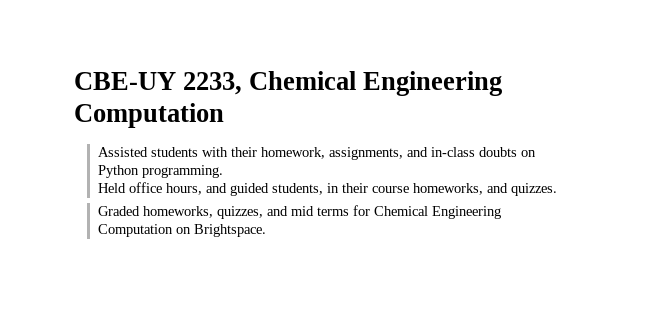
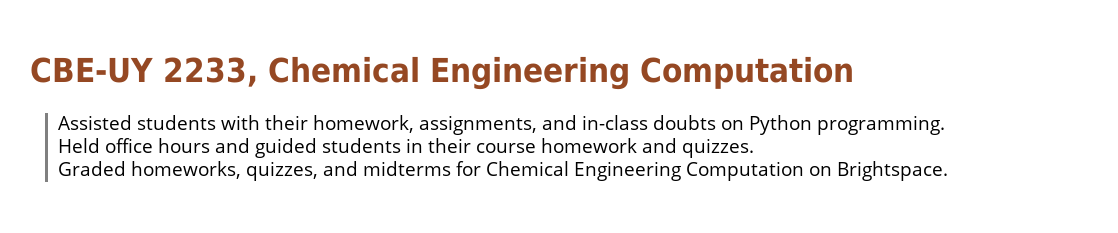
- Held office hours, and guided students, in their course homeworks, and quizzes.
+ Held office hours and guided students in their course homework and quizzes.
- Graded homeworks, quizzes, and mid terms for Chemical Engineering Computation on Brightspace.
+ Graded homeworks, quizzes, and midterms for Chemical Engineering Computation on Brightspace.

